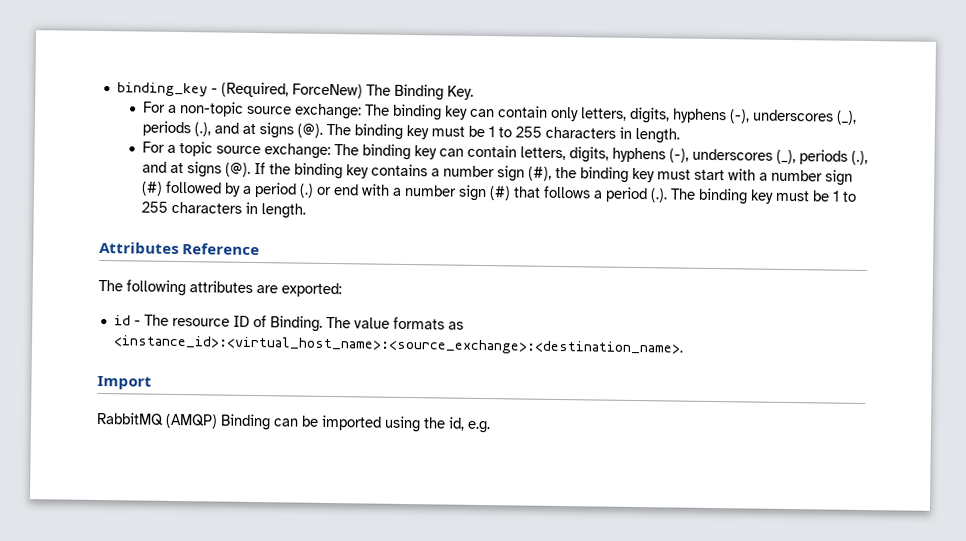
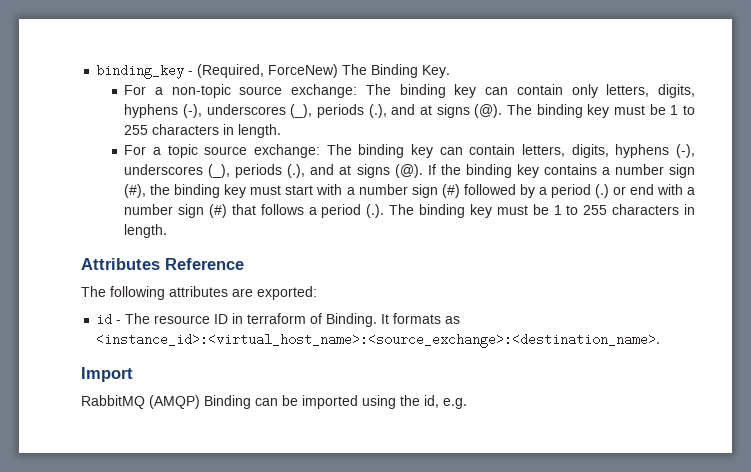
- id - The resource ID of Binding. The value formats as <instance_id>:<virtual_host_name>:<source_exchange>:<destination_name>.
+ id - The resource ID in terraform of Binding. It formats as <instance_id>:<virtual_host_name>:<source_exchange>:<destination_name>.

